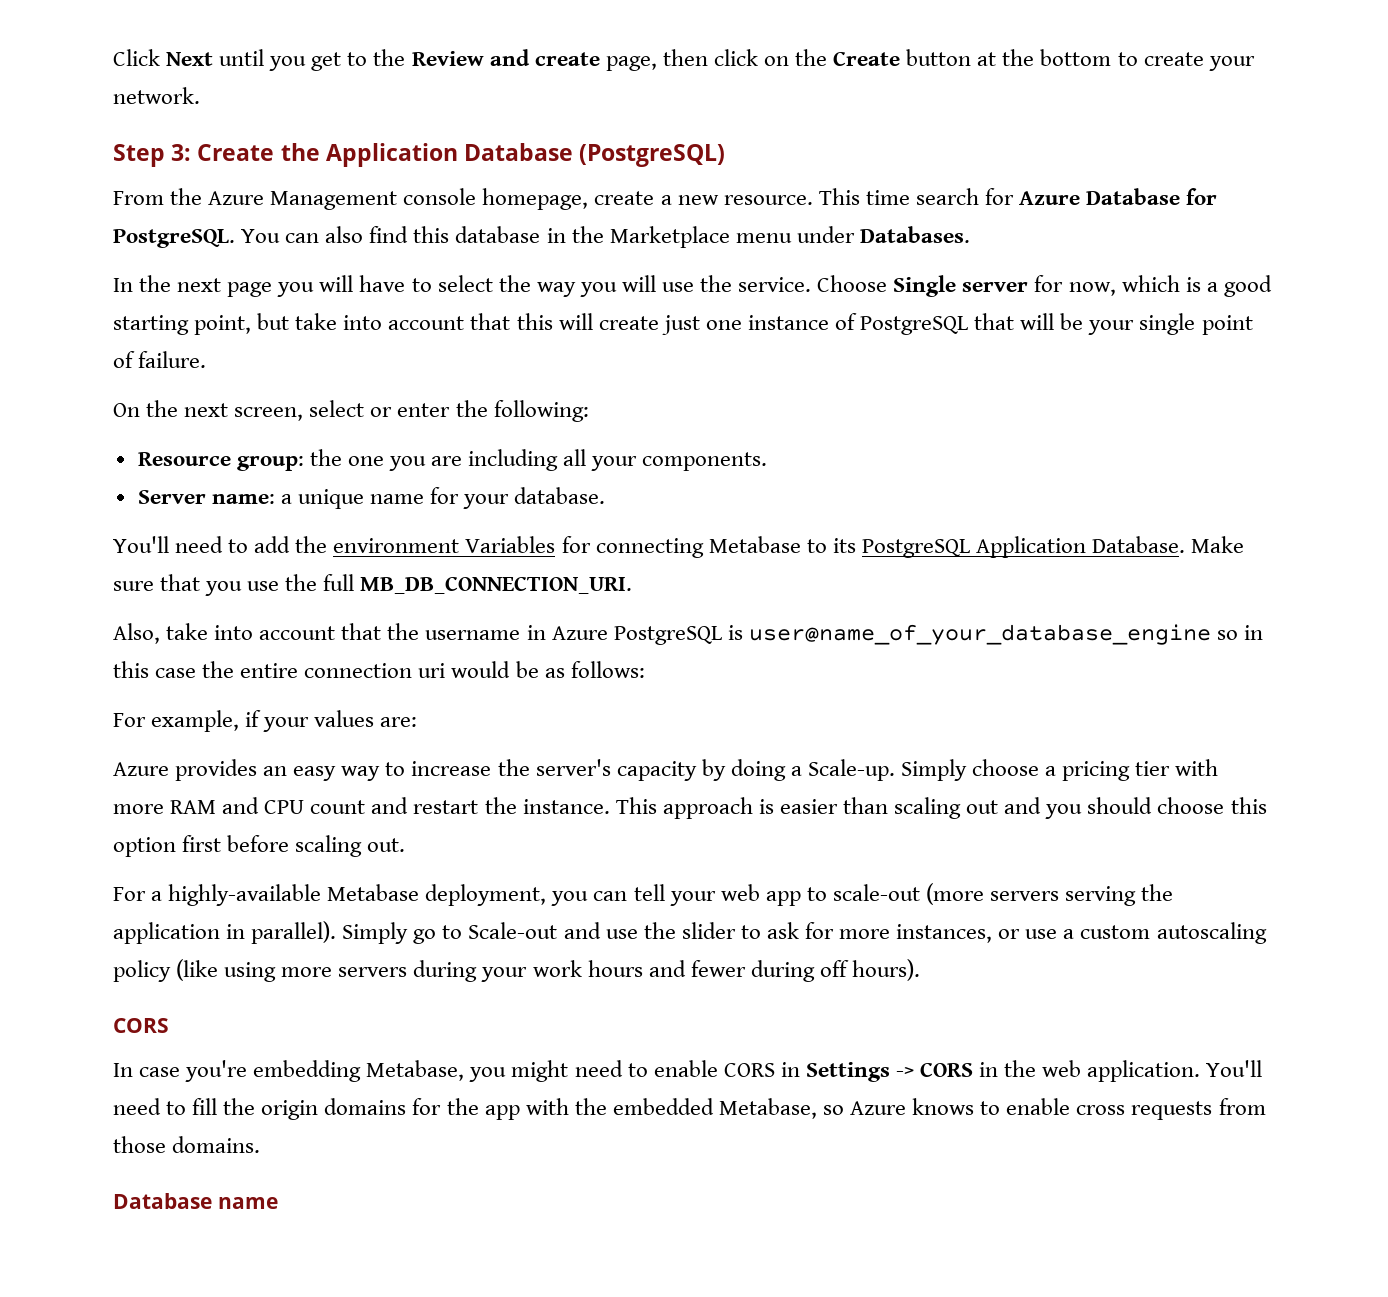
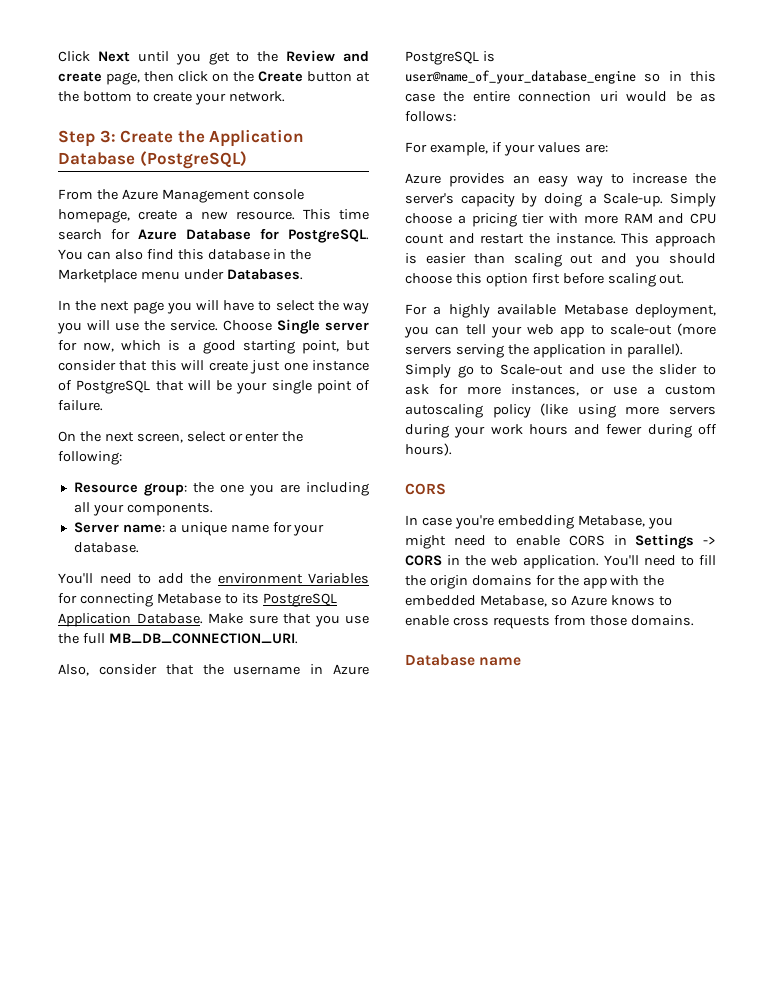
- Choose Single server for now, which is a good starting point, but take into account that this will create just one instance of PostgreSQL that will be your single point of failure.
+ Choose Single server for now, which is a good starting point, but consider that this will create just one instance of PostgreSQL that will be your single point of failure.
- Also, take into account that the username in Azure PostgreSQL is user@name_of_your_database_engine so in this case the entire connection uri would be as follows:
+ Also, consider that the username in Azure PostgreSQL is user@name_of_your_database_engine so in this case the entire connection uri would be as follows:
- For a highly-available Metabase deployment, you can tell your web app to scale-out (more servers serving the application in parallel).
+ For a highly available Metabase deployment, you can tell your web app to scale-out (more servers serving the application in parallel).

